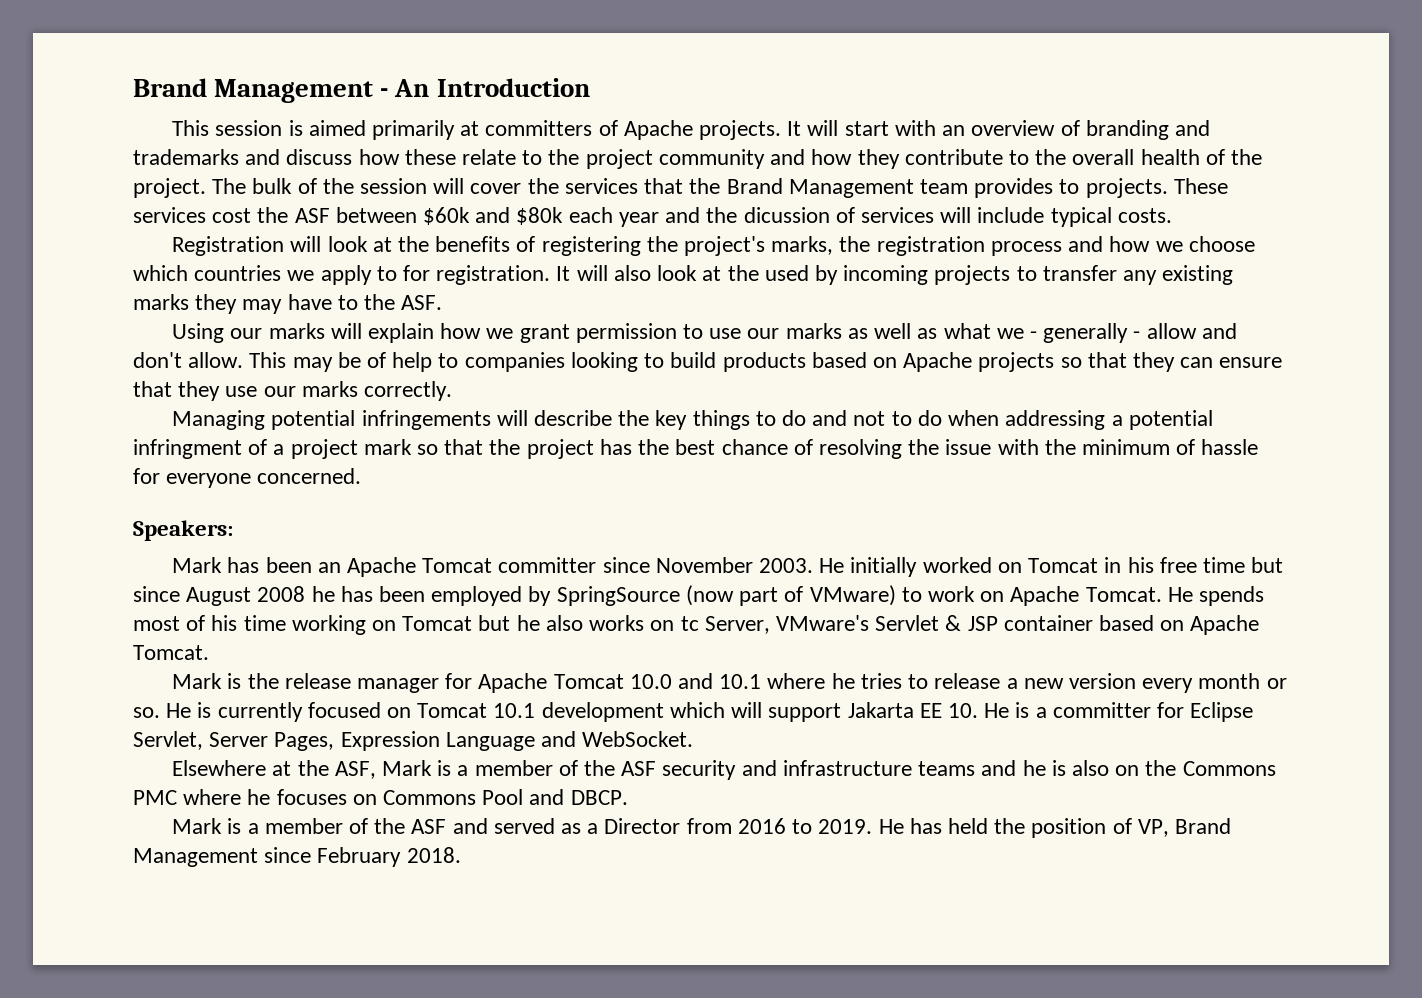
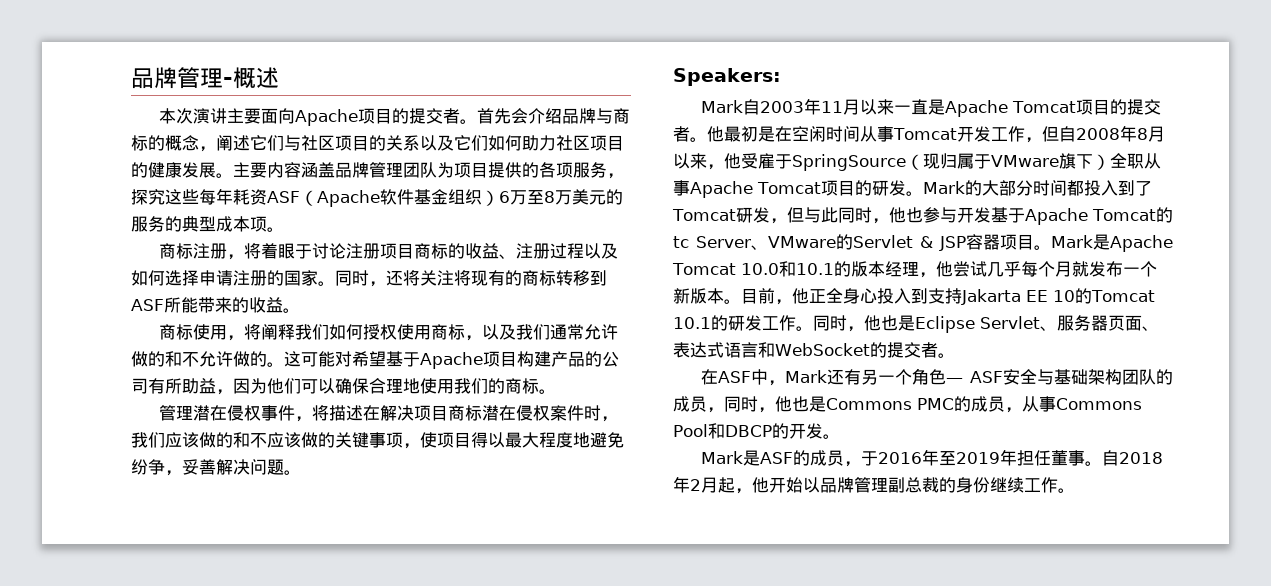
- Brand Management - An Introduction
- This session is aimed primarily at committers of Apache projects. It will start with an overview of branding and trademarks and discuss how these relate to the project community and how they contribute to the overall health of the project. The bulk of the session will cover the services that the Brand Management team provides to projects. These services cost the ASF between $60k and $80k each year and the dicussion of services will include typical costs.
- Registration will look at the benefits of registering the project's marks, the registration process and how we choose which countries we apply to for registration. It will also look at the used by incoming projects to transfer any existing marks they may have to the ASF.
- Using our marks will explain how we grant permission to use our marks as well as what we - generally - allow and don't allow. This may be of help to companies looking to build products based on Apache projects so that they can ensure that they use our marks correctly.
- Managing potential infringements will describe the key things to do and not to do when addressing a potential infringment of a project mark so that the project has the best chance of resolving the issue with the minimum of hassle for everyone concerned.
+ 品牌管理-概述
+ 本次演讲主要面向Apache项目的提交者。首先会介绍品牌与商标的概念，阐述它们与社区项目的关系以及它们如何助力社区项目的健康发展。主要内容涵盖品牌管理团队为项目提供的各项服务，探究这些每年耗资ASF（Apache软件基金组织）6万至8万美元的服务的典型成本项。
+ 商标注册，将着眼于讨论注册项目商标的收益、注册过程以及如何选择申请注册的国家。同时，还将关注将现有的商标转移到ASF所能带来的收益。
+ 商标使用，将阐释我们如何授权使用商标，以及我们通常允许做的和不允许做的。这可能对希望基于Apache项目构建产品的公司有所助益，因为他们可以确保合理地使用我们的商标。
+ 管理潜在侵权事件，将描述在解决项目商标潜在侵权案件时，我们应该做的和不应该做的关键事项，使项目得以最大程度地避免纷争，妥善解决问题。
  Speakers:
- Mark has been an Apache Tomcat committer since November 2003. He initially worked on Tomcat in his free time but since August 2008 he has been employed by SpringSource (now part of VMware) to work on Apache Tomcat. He spends most of his time working on Tomcat but he also works on tc Server, VMware's Servlet & JSP container based on Apache Tomcat.
- Mark is the release manager for Apache Tomcat 10.0 and 10.1 where he tries to release a new version every month or so. He is currently focused on Tomcat 10.1 development which will support Jakarta EE 10. He is a committer for Eclipse Servlet, Server Pages, Expression Language and WebSocket.
- Elsewhere at the ASF, Mark is a member of the ASF security and infrastructure teams and he is also on the Commons PMC where he focuses on Commons Pool and DBCP.
- Mark is a member of the ASF and served as a Director from 2016 to 2019. He has held the position of VP, Brand Management since February 2018.
+ Mark自2003年11月以来一直是Apache Tomcat项目的提交者。他最初是在空闲时间从事Tomcat开发工作，但自2008年8月以来，他受雇于SpringSource（现归属于VMware旗下）全职从事Apache Tomcat项目的研发。Mark的大部分时间都投入到了Tomcat研发，但与此同时，他也参与开发基于Apache Tomcat的tc Server、VMware的Servlet & JSP容器项目。Mark是Apache Tomcat 10.0和10.1的版本经理，他尝试几乎每个月就发布一个新版本。目前，他正全身心投入到支持Jakarta EE 10的Tomcat 10.1的研发工作。同时，他也是Eclipse Servlet、服务器页面、表达式语言和WebSocket的提交者。
+ 在ASF中，Mark还有另一个角色— ASF安全与基础架构团队的成员，同时，他也是Commons PMC的成员，从事Commons Pool和DBCP的开发。
+ Mark是ASF的成员，于2016年至2019年担任董事。自2018年2月起，他开始以品牌管理副总裁的身份继续工作。

